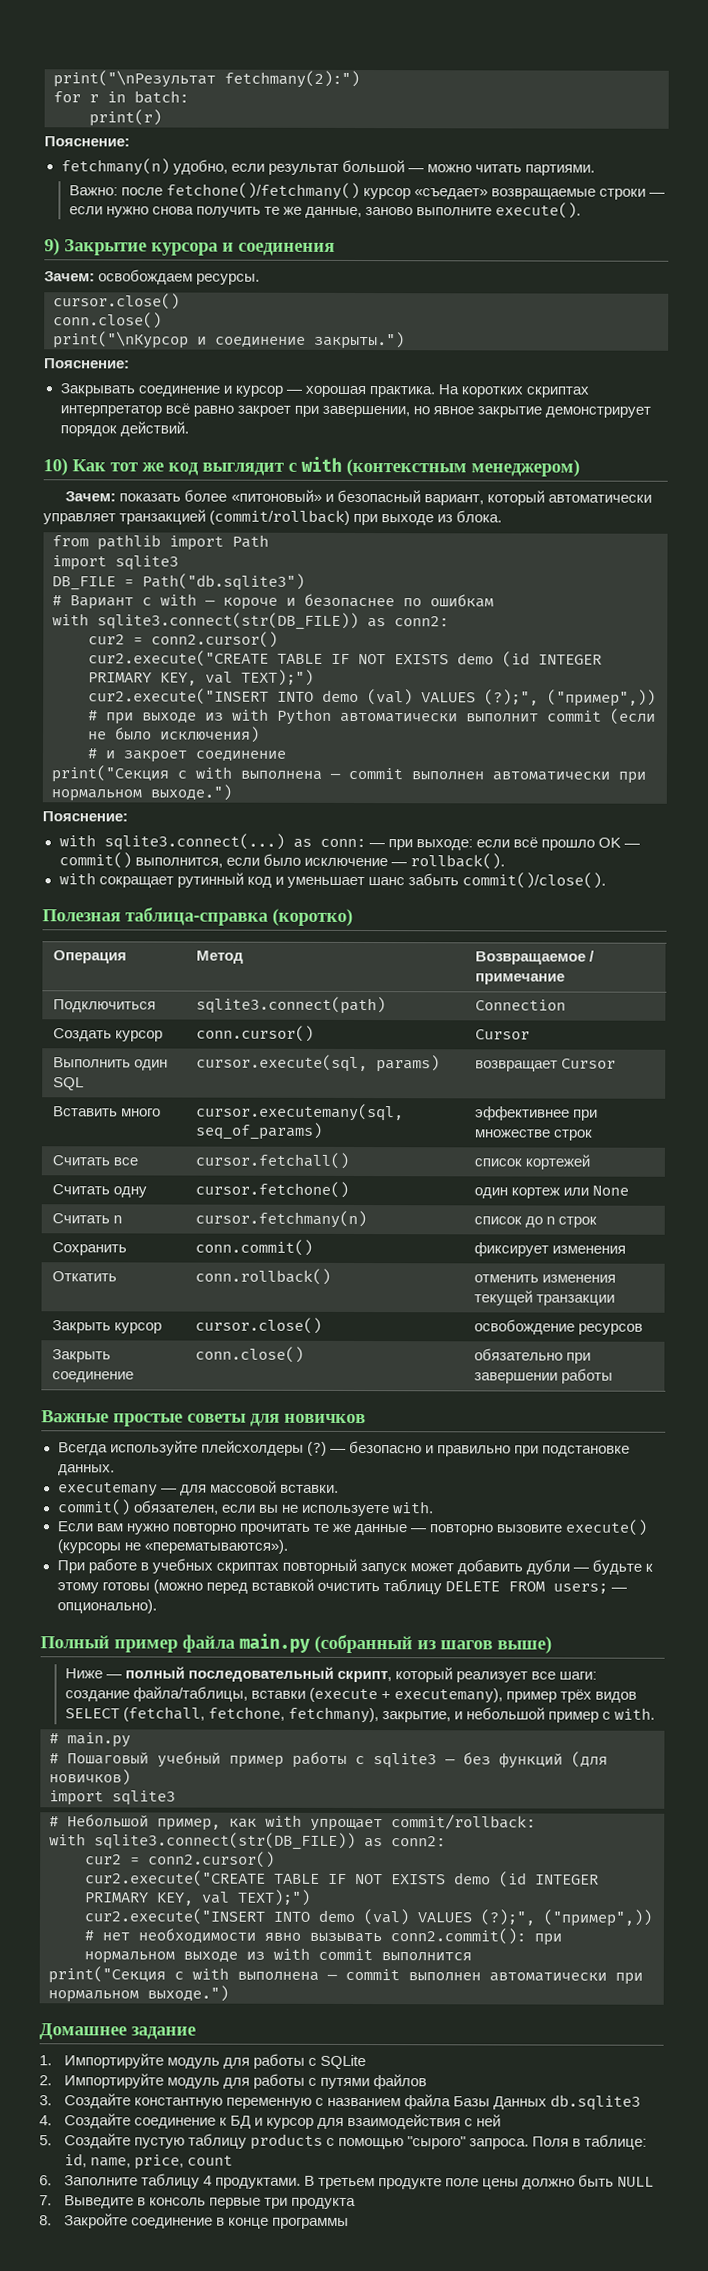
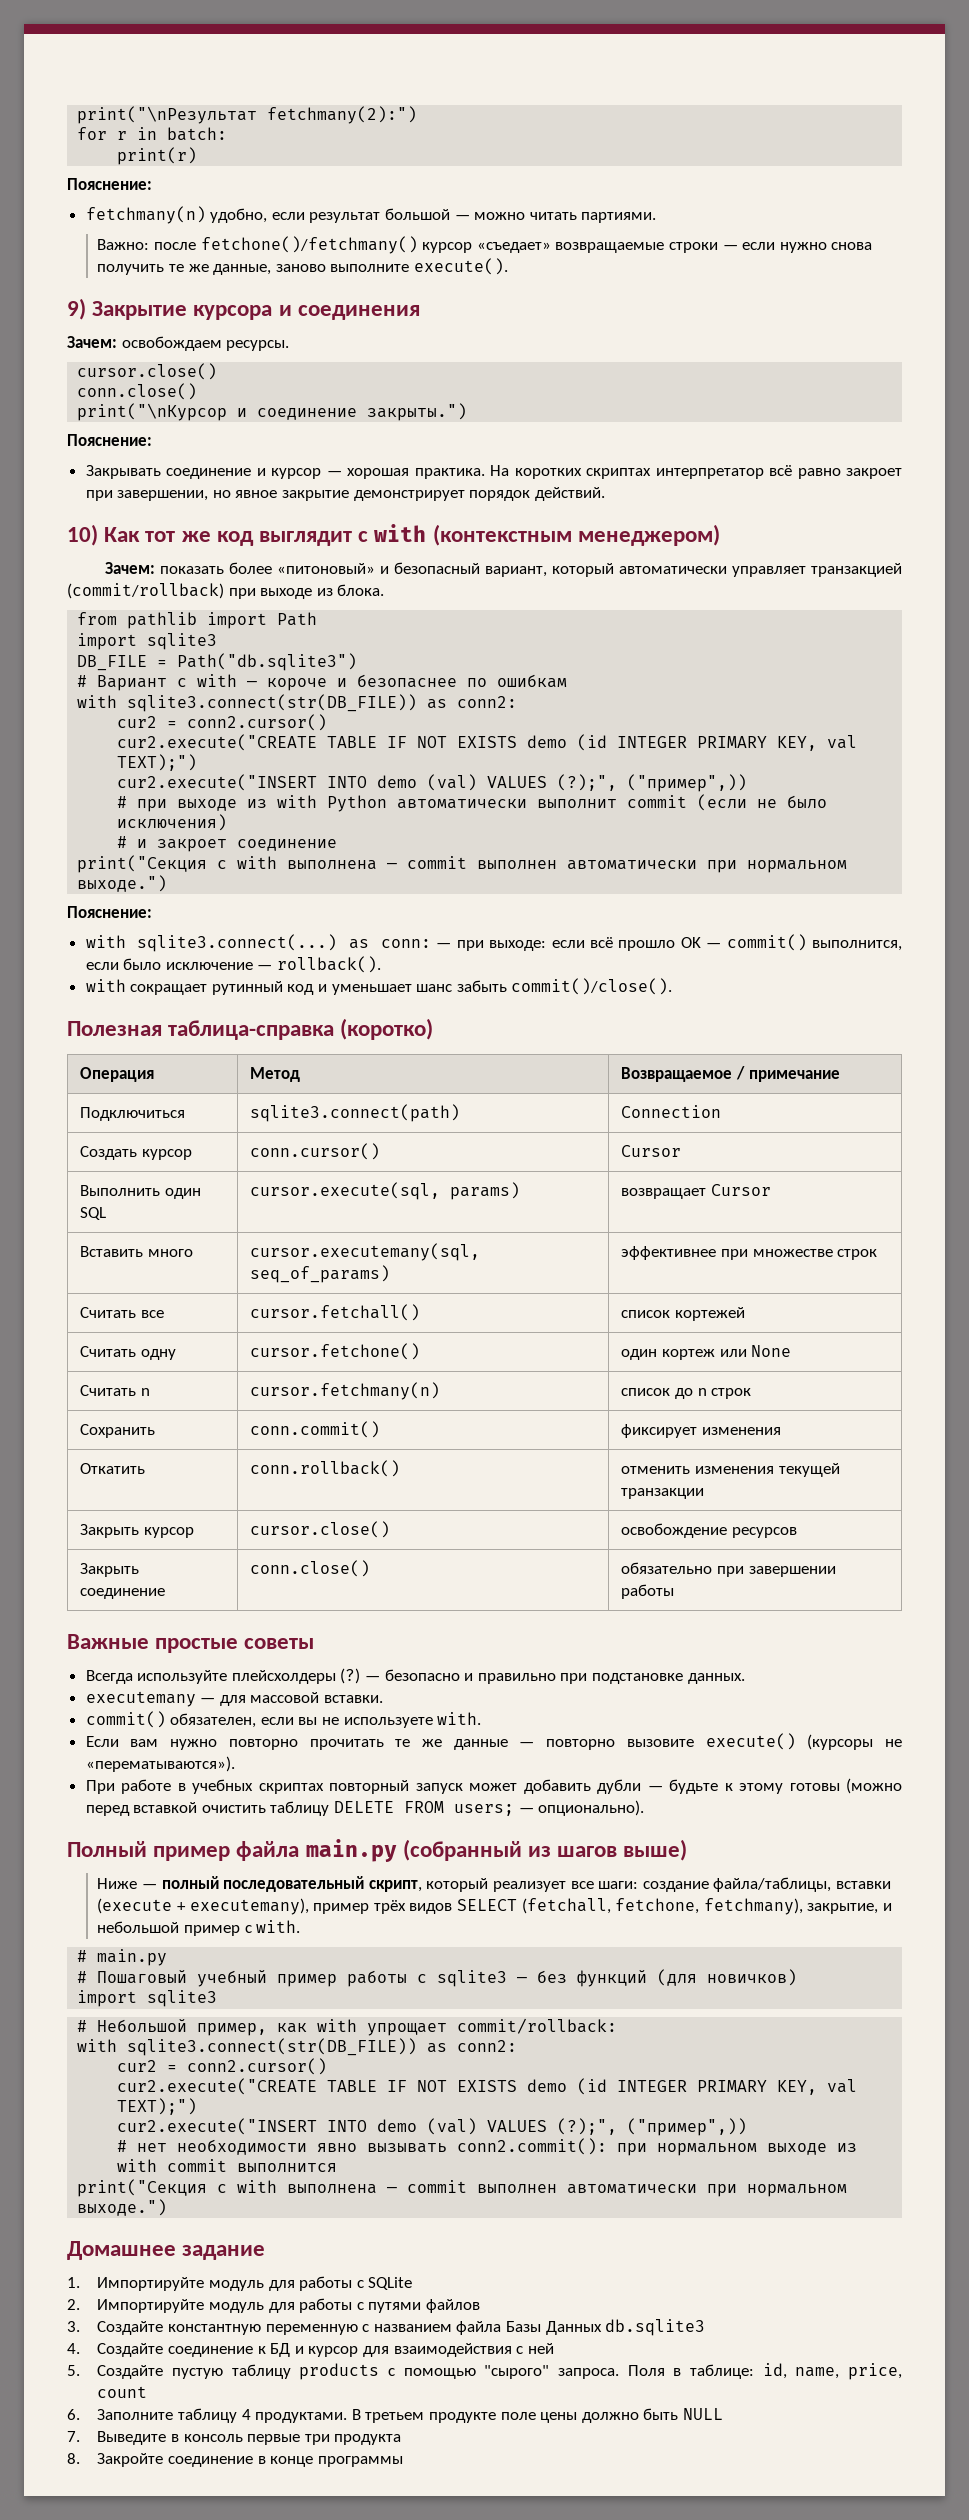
- Важные простые советы для новичков
+ Важные простые советы

